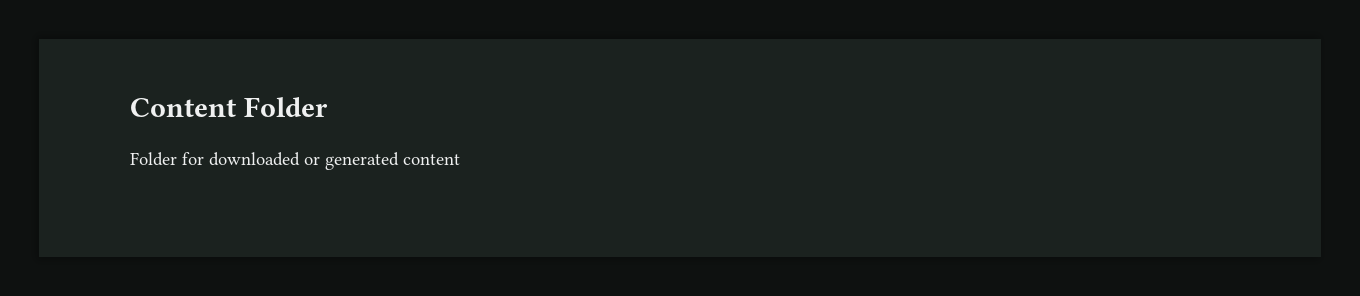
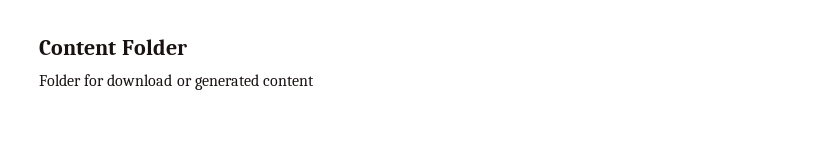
- Folder for downloaded or generated content
+ Folder for download or generated content

